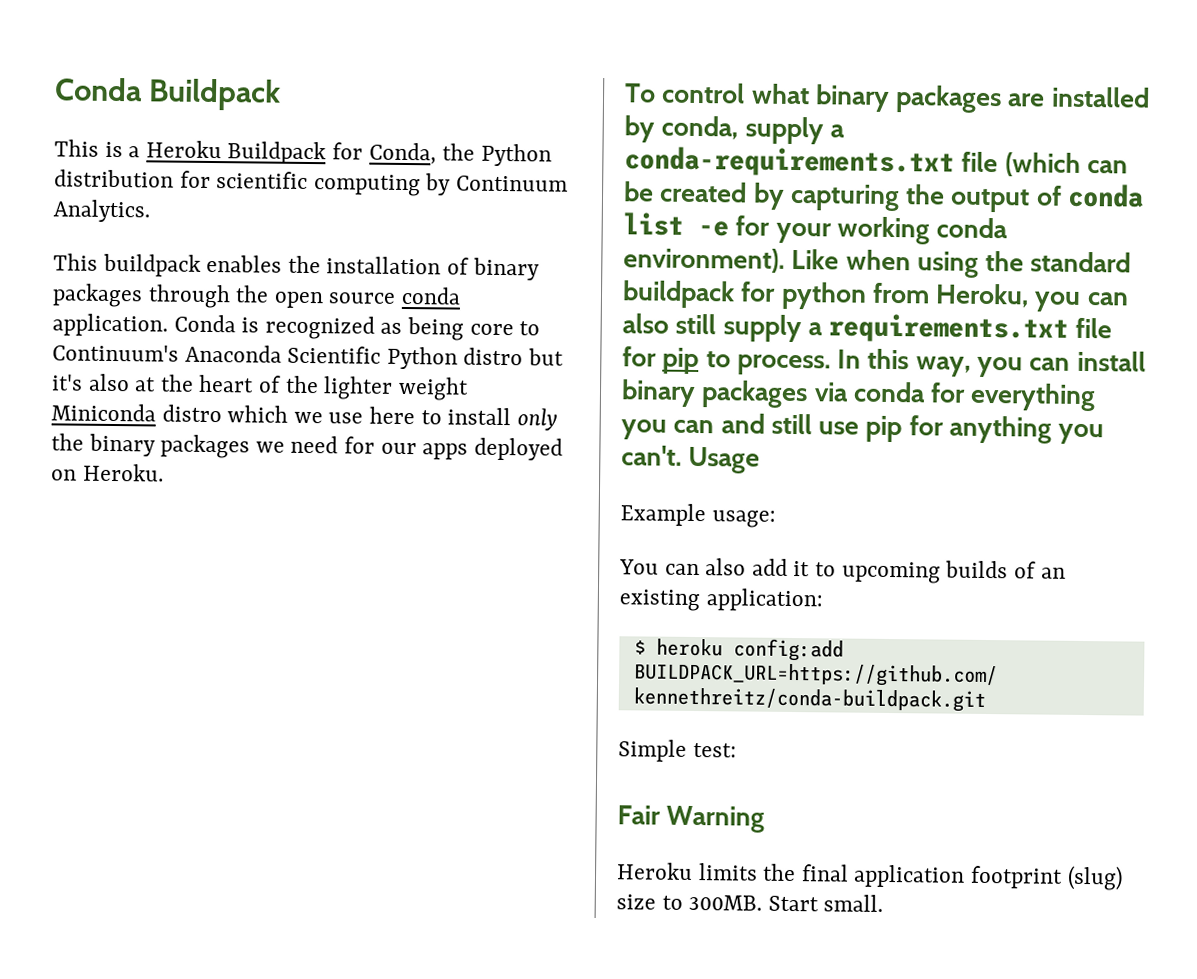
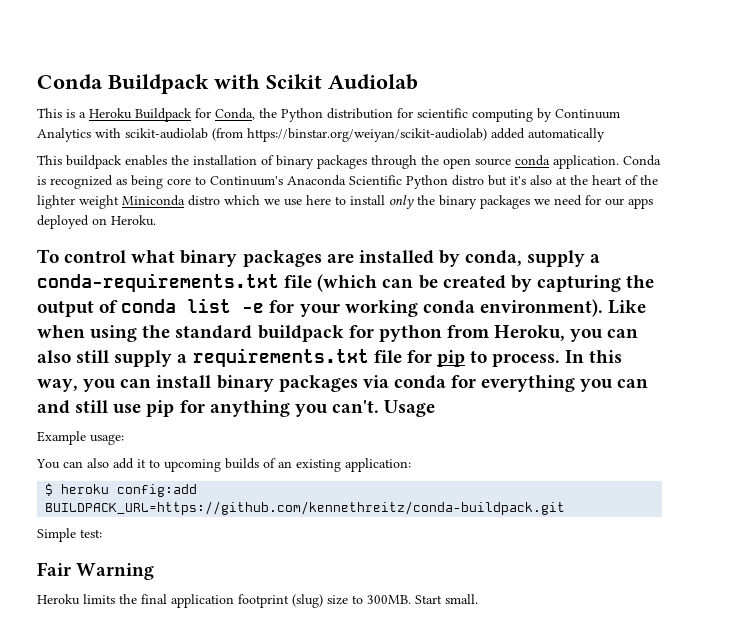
- Conda Buildpack
+ Conda Buildpack with Scikit Audiolab
- This is a Heroku Buildpack for Conda, the Python distribution for scientific computing by Continuum Analytics.
+ This is a Heroku Buildpack for Conda, the Python distribution for scientific computing by Continuum Analytics with scikit-audiolab (from https://binstar.org/weiyan/scikit-audiolab) added automatically

